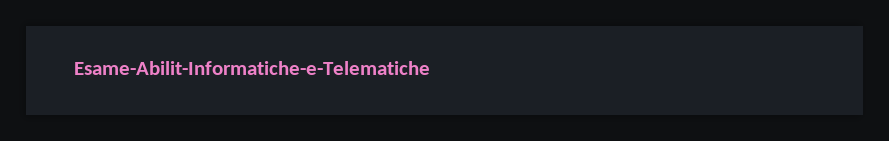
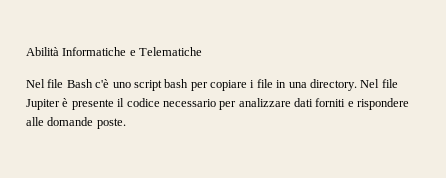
- Esame-Abilit-Informatiche-e-Telematiche
+ Abilità Informatiche e Telematiche
+ Nel file Bash c'è uno script bash per copiare i file in una directory. Nel file Jupiter è presente il codice necessario per analizzare dati forniti e rispondere alle domande poste.

